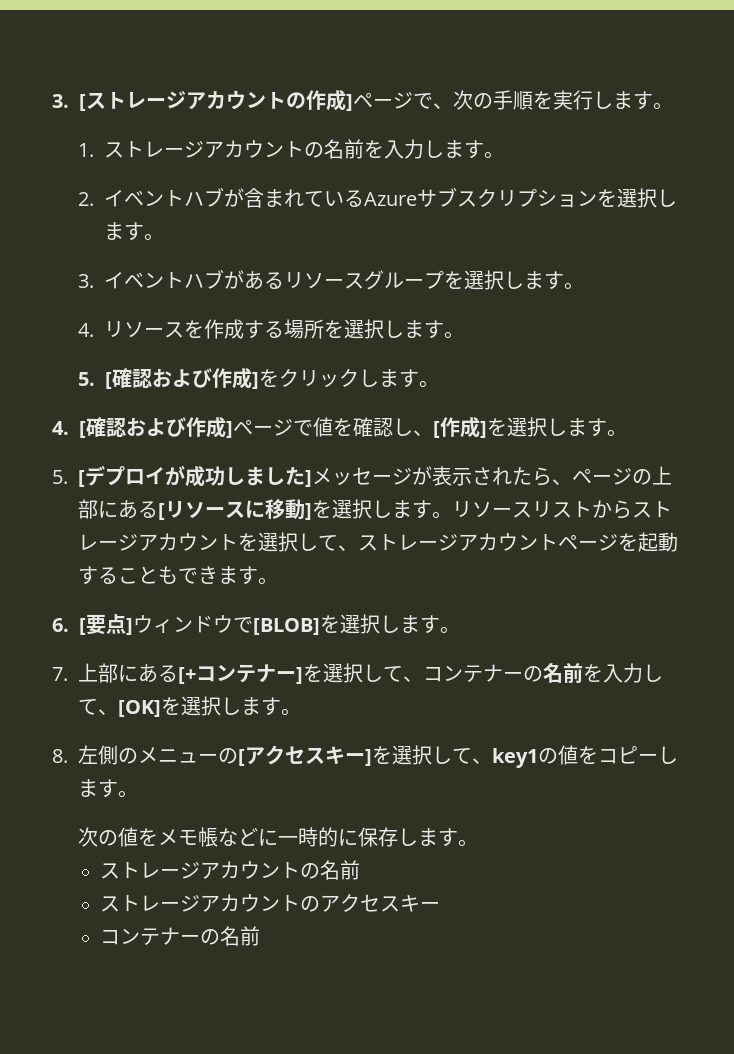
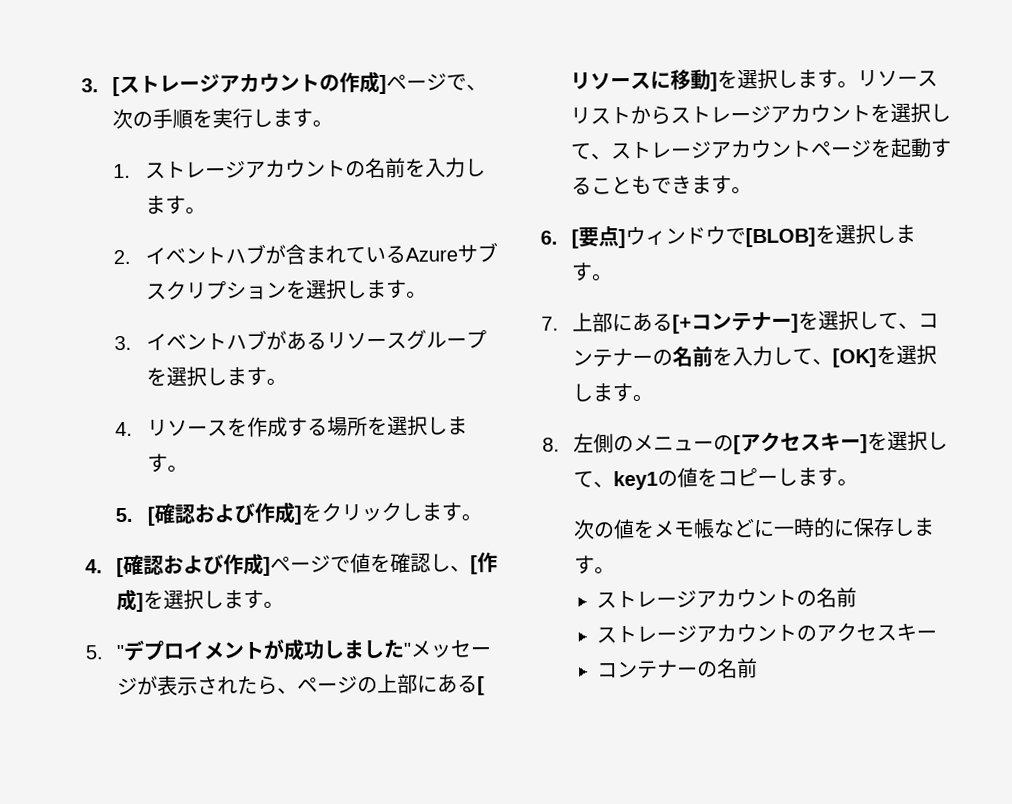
- 5. [デプロイが成功しました]メッセージが表示されたら、ページの上部にある[リソースに移動]を選択します。
+ 5. "デプロイメントが成功しました"メッセージが表示されたら、ページの上部にある[リソースに移動]を選択します。

